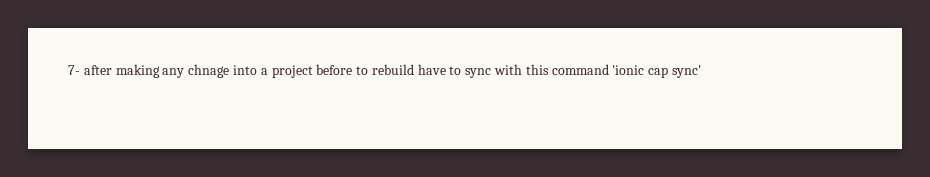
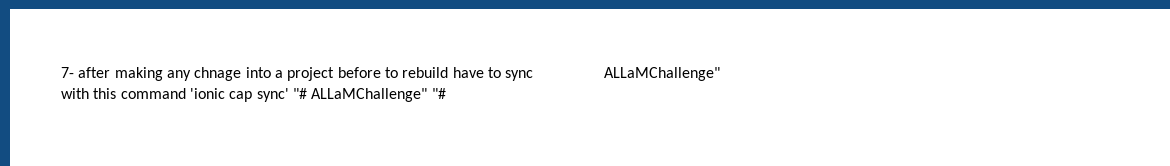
- 7- after making any chnage into a project before to rebuild have to sync with this command 'ionic cap sync'
+ 7- after making any chnage into a project before to rebuild have to sync with this command 'ionic cap sync' "# ALLaMChallenge" "# ALLaMChallenge"

